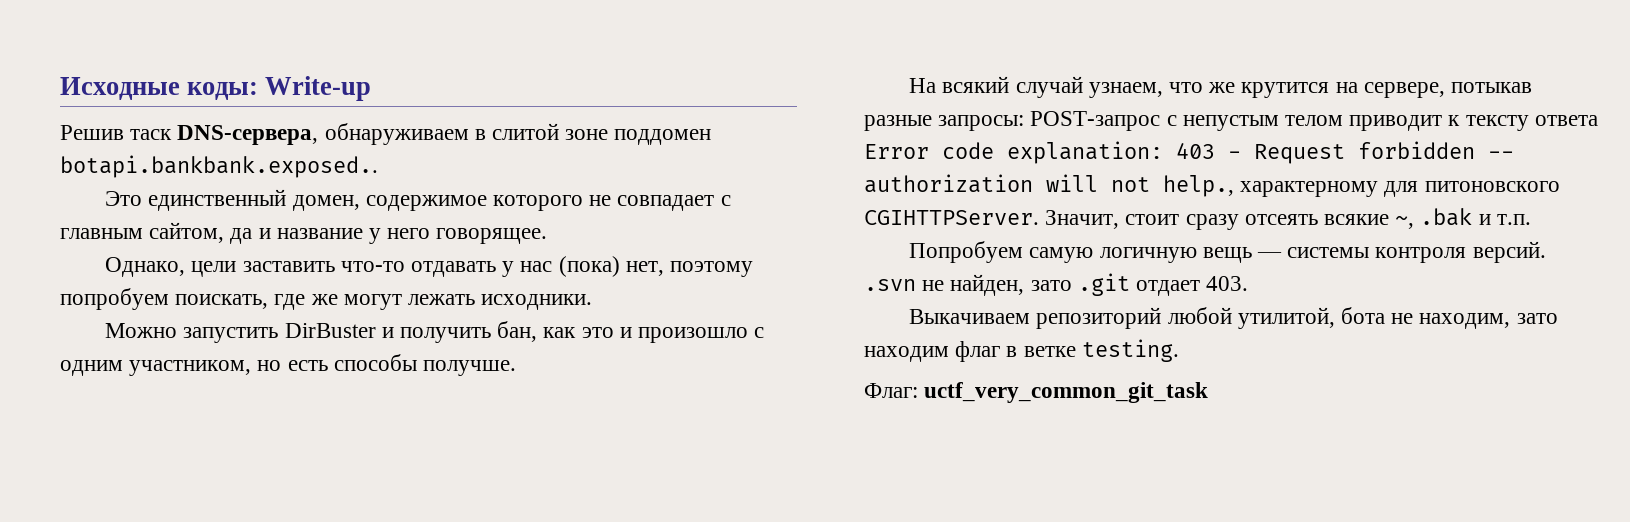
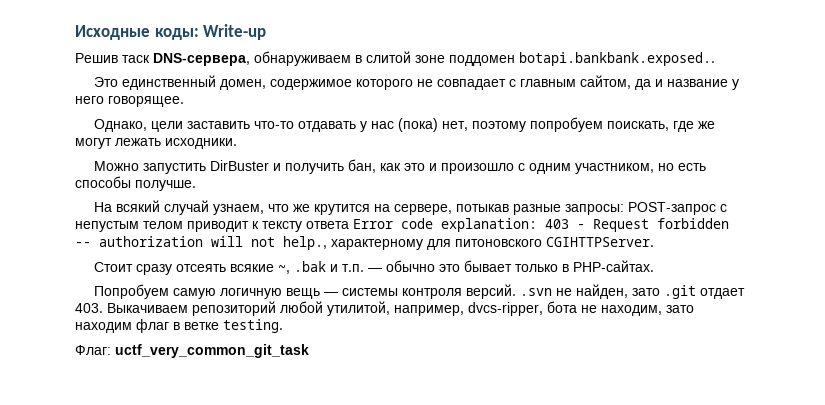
- На всякий случай узнаем, что же крутится на сервере, потыкав разные запросы: POST-запрос с непустым телом приводит к тексту ответа Error code explanation: 403 - Request forbidden -- authorization will not help., характерному для питоновского CGIHTTPServer. Значит, стоит сразу отсеять всякие ~, .bak и т.п.
+ На всякий случай узнаем, что же крутится на сервере, потыкав разные запросы: POST-запрос с непустым телом приводит к тексту ответа Error code explanation: 403 - Request forbidden -- authorization will not help., характерному для питоновского CGIHTTPServer.
+ Стоит сразу отсеять всякие ~, .bak и т.п. — обычно это бывает только в PHP-сайтах.
- Попробуем самую логичную вещь — системы контроля версий. .svn не найден, зато .git отдает 403.
- Выкачиваем репозиторий любой утилитой, бота не находим, зато находим флаг в ветке testing.
+ Попробуем самую логичную вещь — системы контроля версий. .svn не найден, зато .git отдает 403. Выкачиваем репозиторий любой утилитой, например, dvcs-ripper, бота не находим, зато находим флаг в ветке testing.

